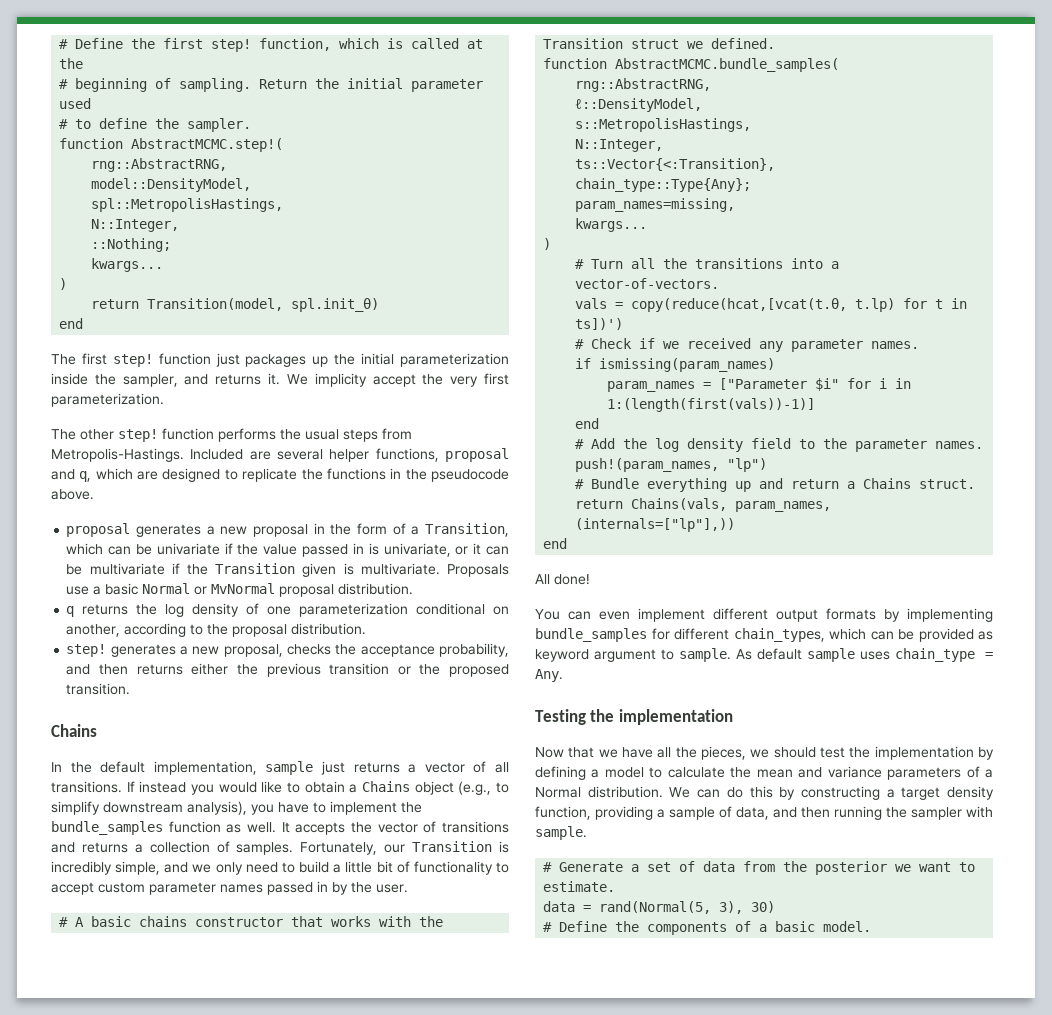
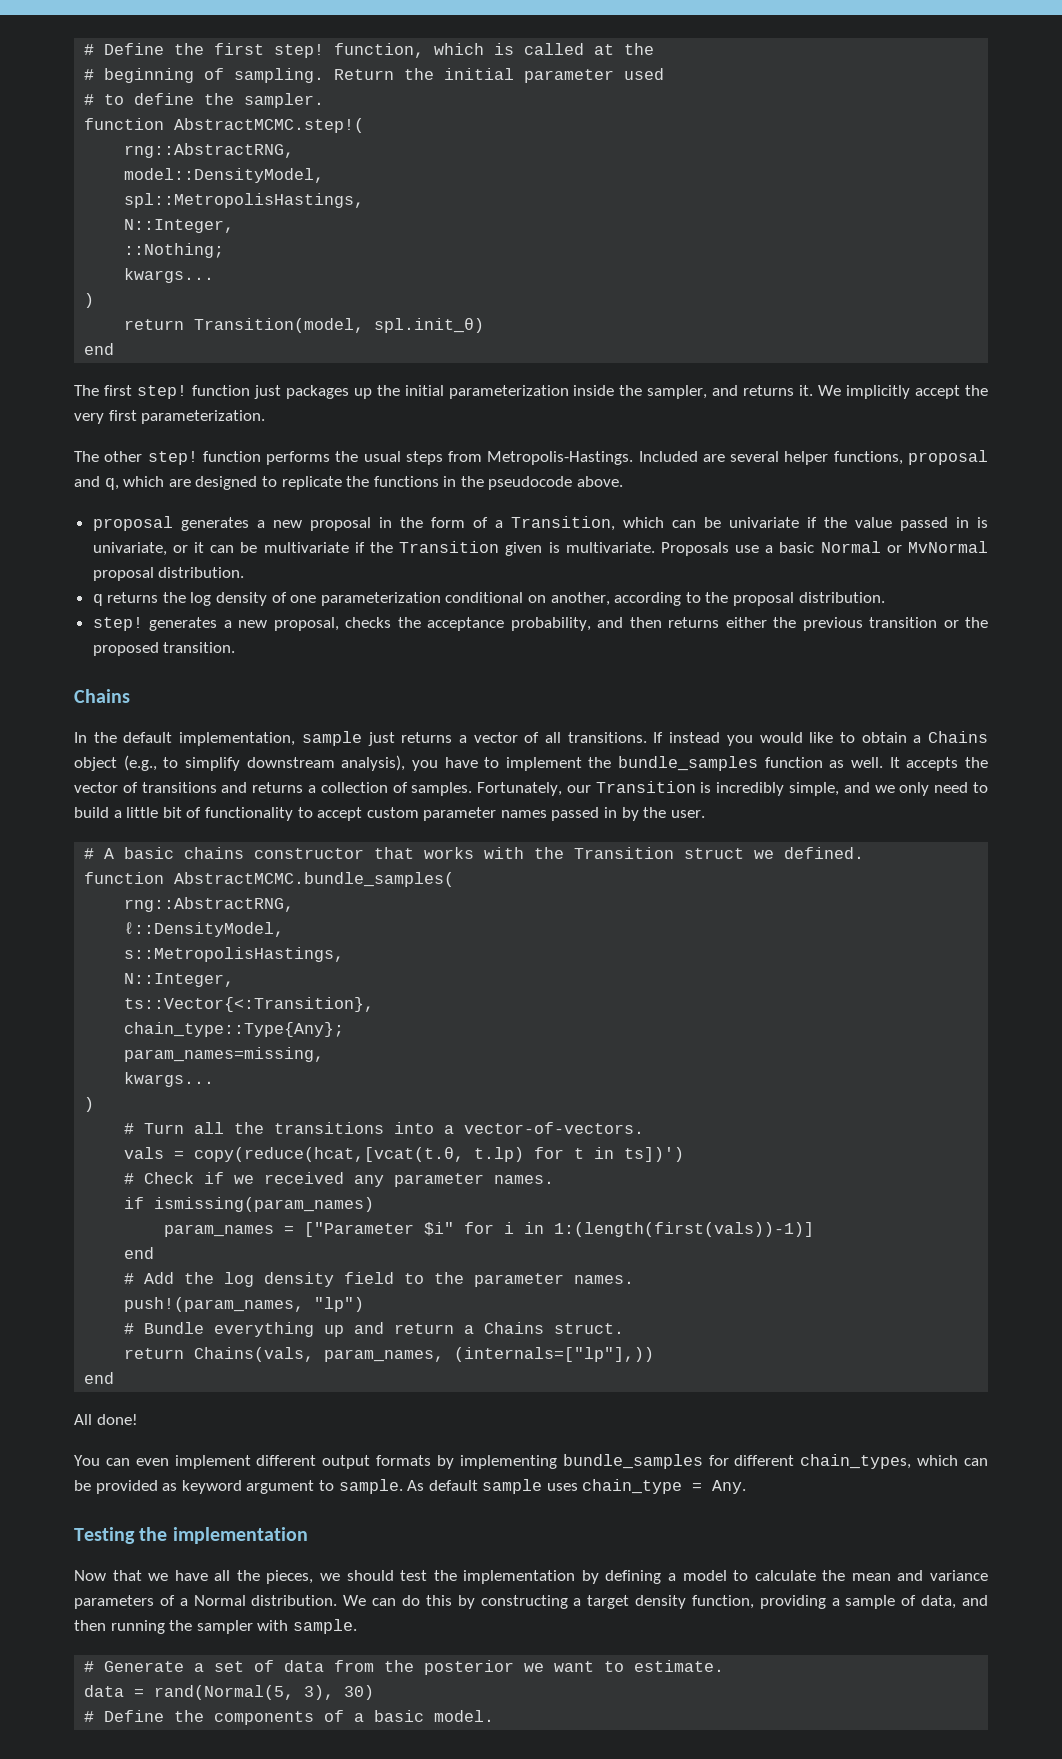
- We implicity accept the very first parameterization.
+ We implicitly accept the very first parameterization.

